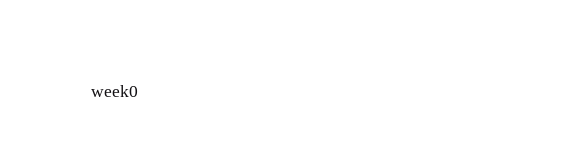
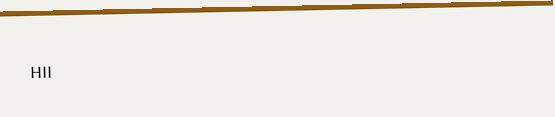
- week0
+ HII

